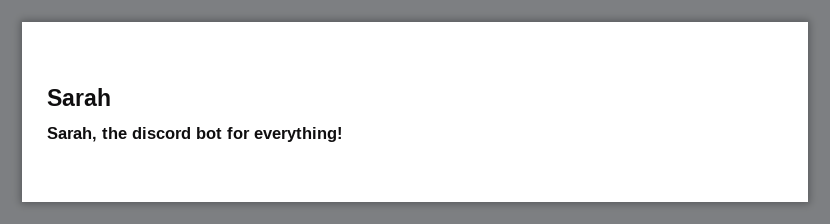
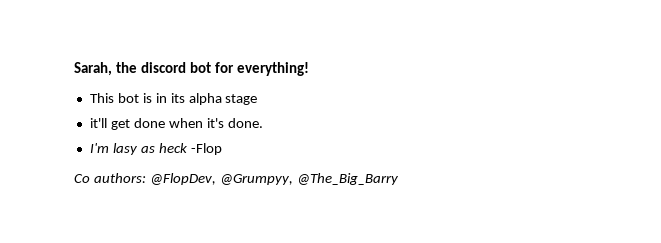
- Sarah
+ This bot is in its alpha stage
+ it'll get done when it's done.
+ I'm lasy as heck -Flop
+ Co authors: @FlopDev, @Grumpyy, @The_Big_Barry

